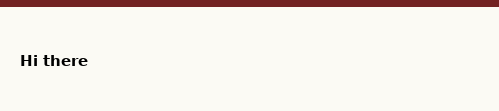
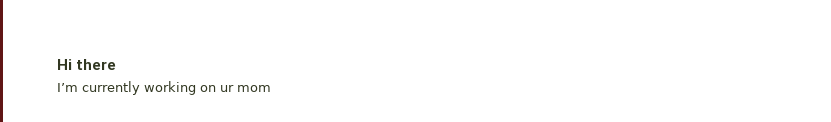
+ I’m currently working on ur mom

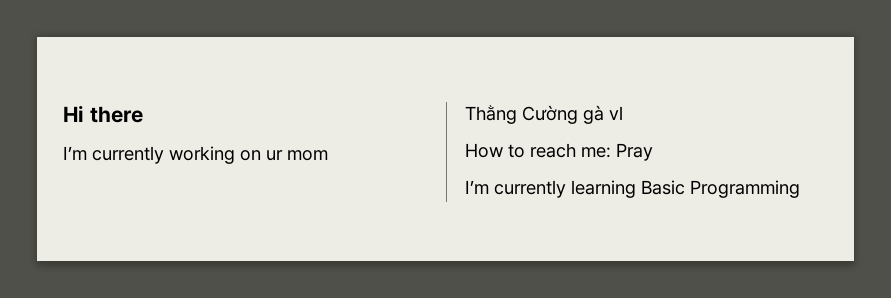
+ Thằng Cường gà vl
+ How to reach me: Pray
+ I’m currently learning Basic Programming

